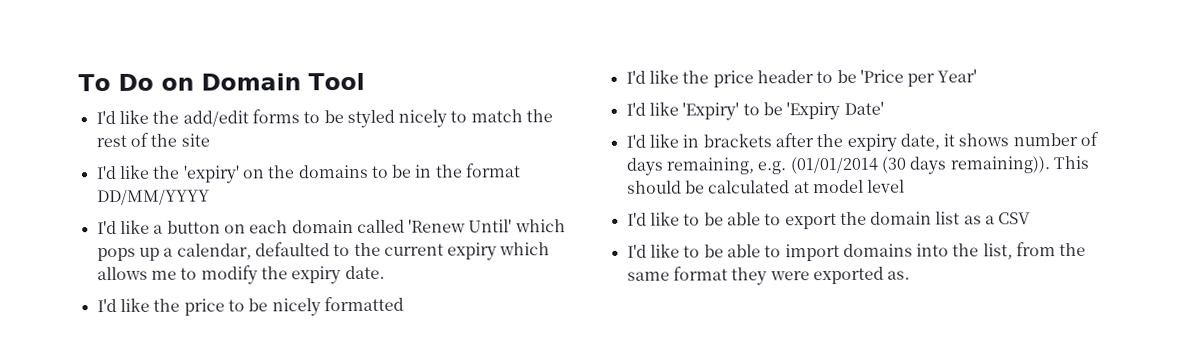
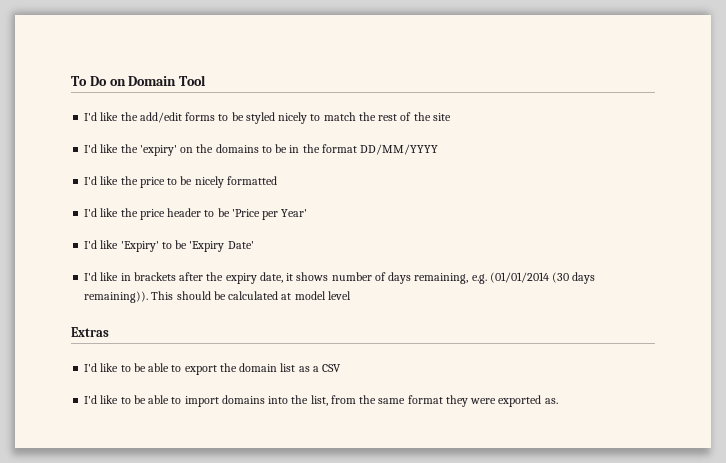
- I'd like a button on each domain called 'Renew Until' which pops up a calendar, defaulted to the current expiry which allows me to modify the expiry date.
+ Extras

